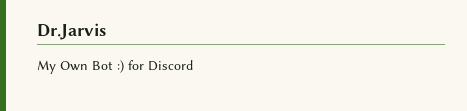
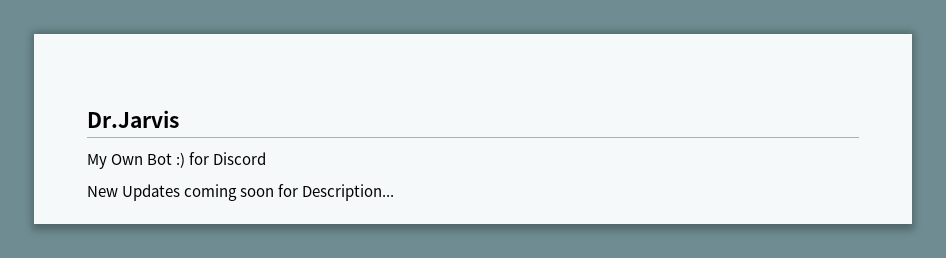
+ New Updates coming soon for Description...

